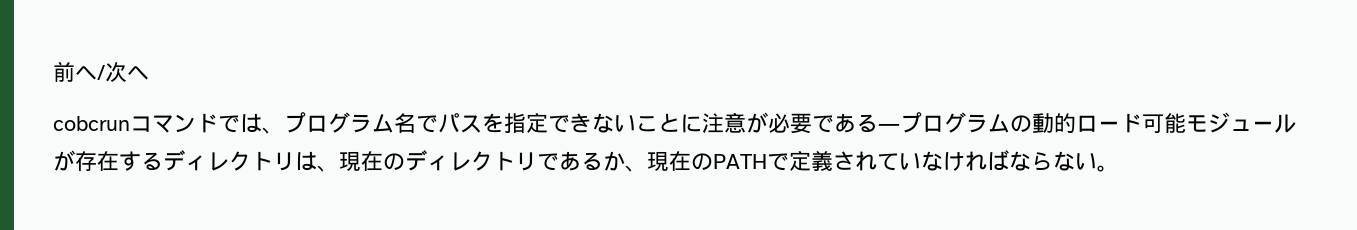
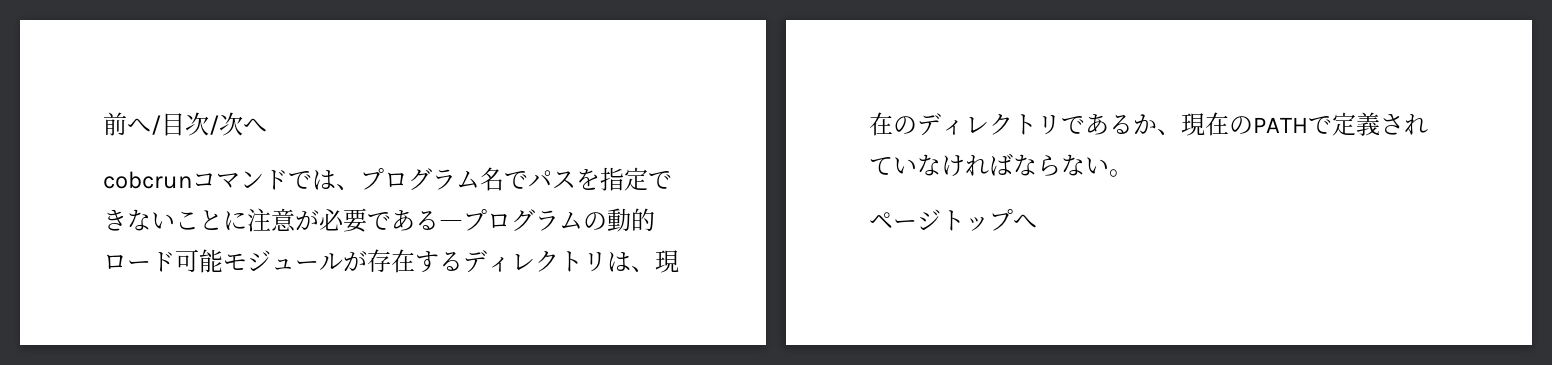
- 前へ/次へ
+ 前へ/目次/次へ
+ ページトップへ

